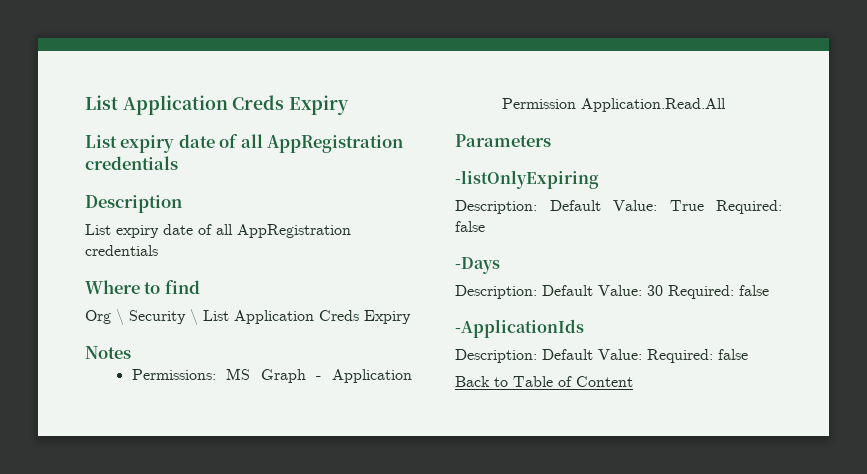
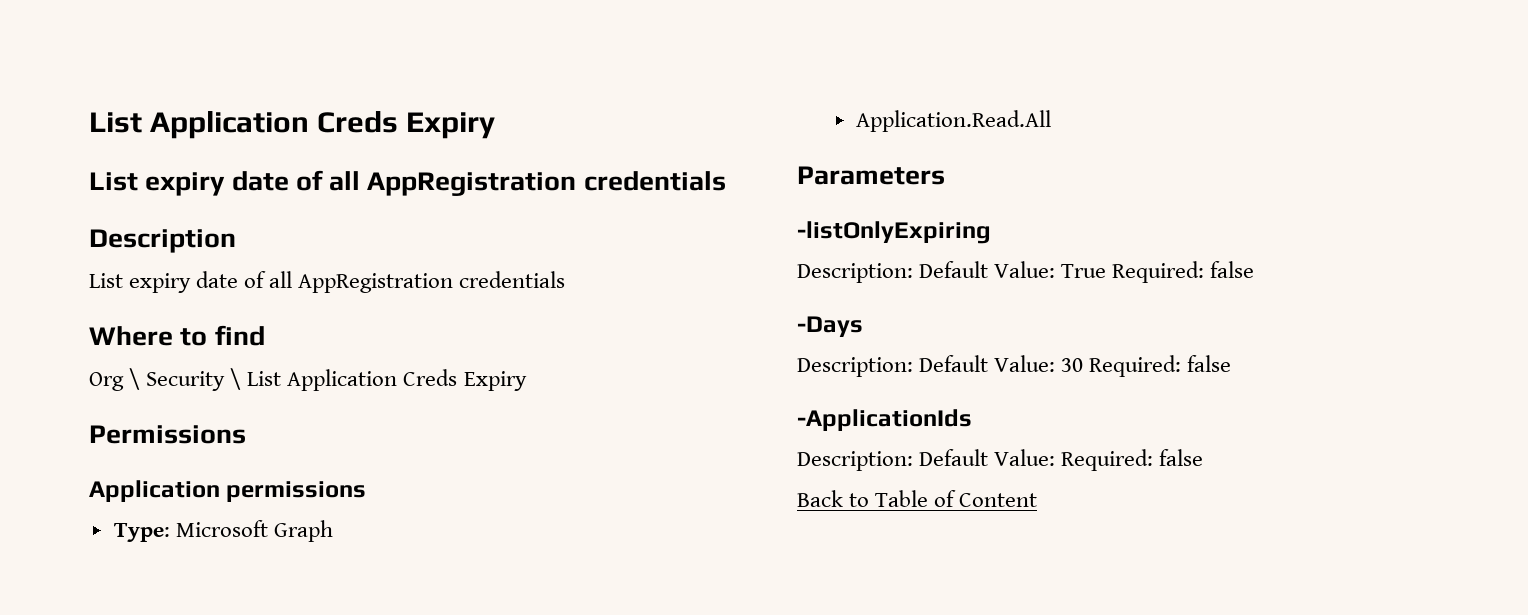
- Notes
- Permissions: MS Graph - Application Permission Application.Read.All
+ Permissions
+ Application permissions
+ Type: Microsoft Graph
+ Application.Read.All

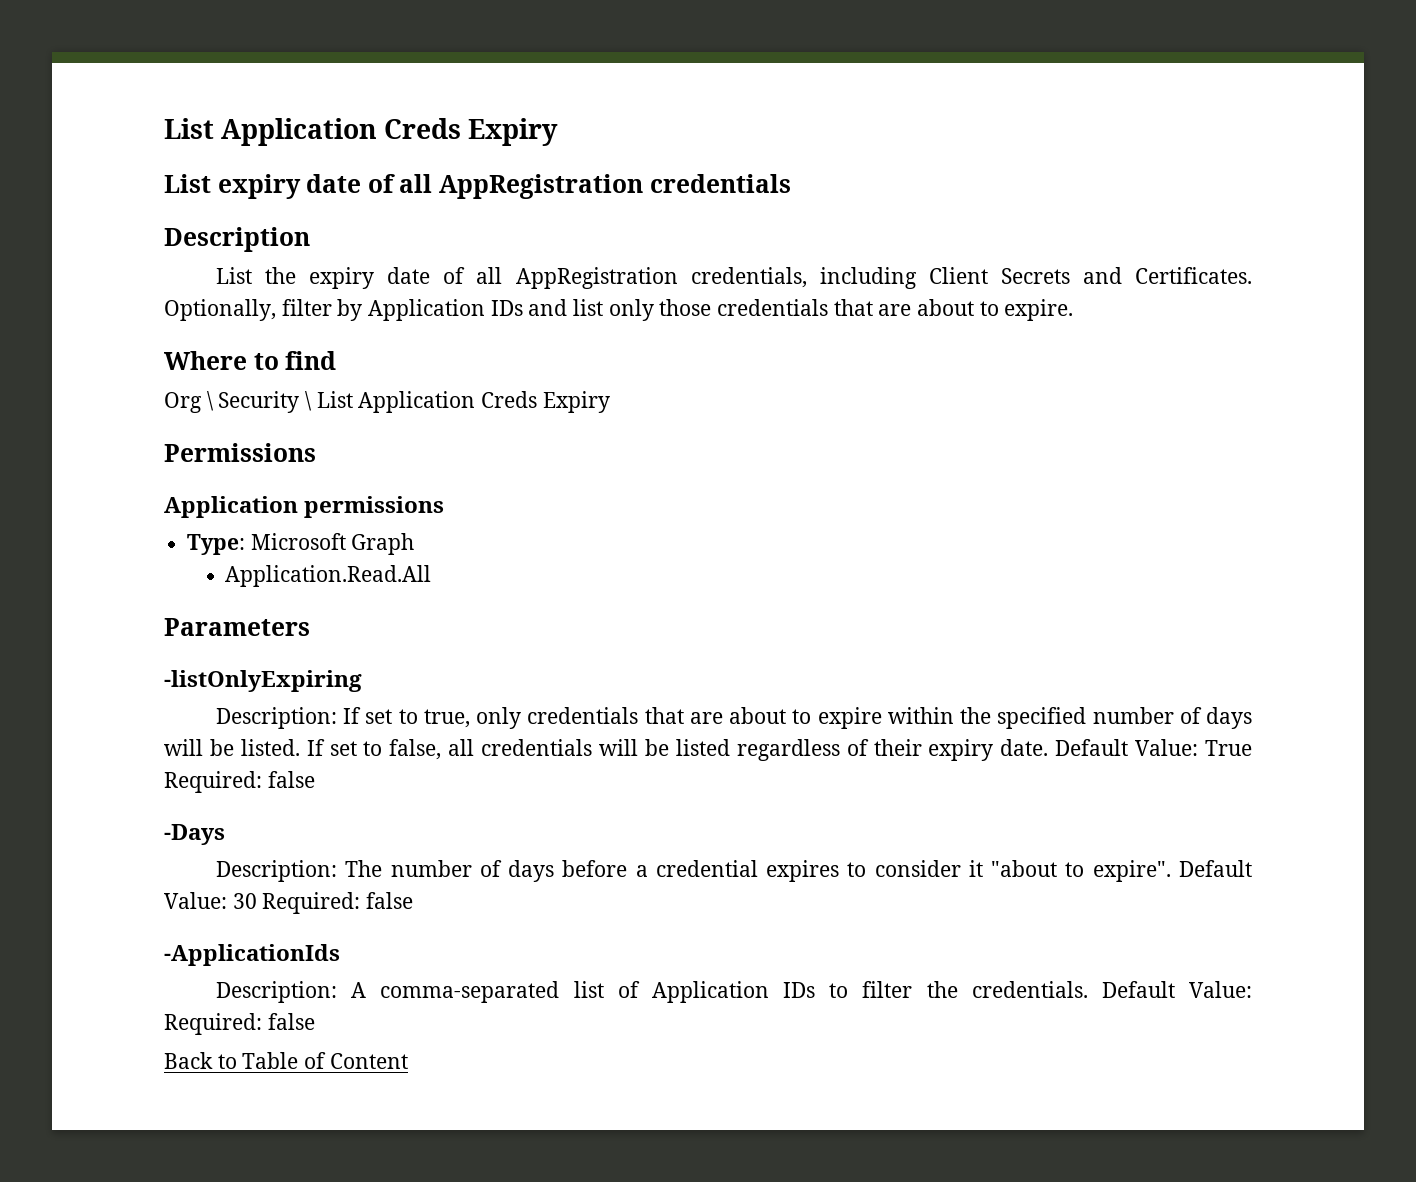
  Description
- List expiry date of all AppRegistration credentials
+ List the expiry date of all AppRegistration credentials, including Client Secrets and Certificates. Optionally, filter by Application IDs and list only those credentials that are about to expire.
- Description: Default Value: True Required: false
+ Description: If set to true, only credentials that are about to expire within the specified number of days will be listed. If set to false, all credentials will be listed regardless of their expiry date. Default Value: True Required: false
- Description: Default Value: 30 Required: false
+ Description: The number of days before a credential expires to consider it "about to expire". Default Value: 30 Required: false
- Description: Default Value: Required: false
+ Description: A comma-separated list of Application IDs to filter the credentials. Default Value: Required: false

